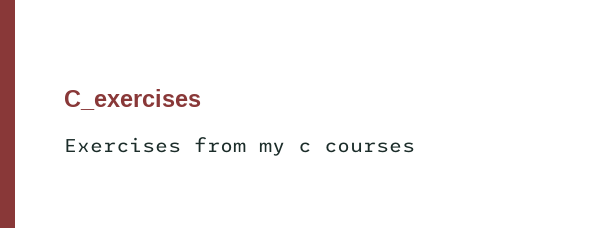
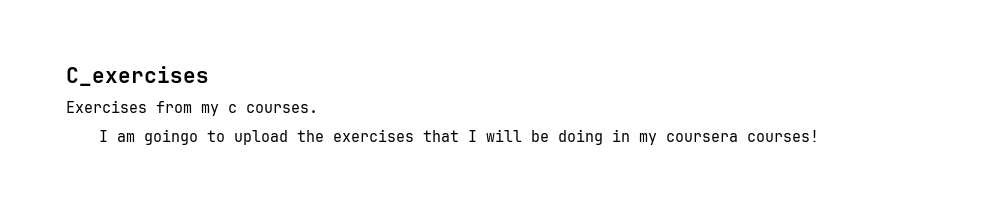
- Exercises from my c courses
+ Exercises from my c courses.
+ I am goingo to upload the exercises that I will be doing in my coursera courses!

